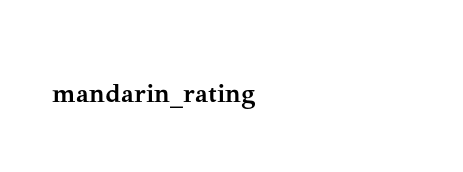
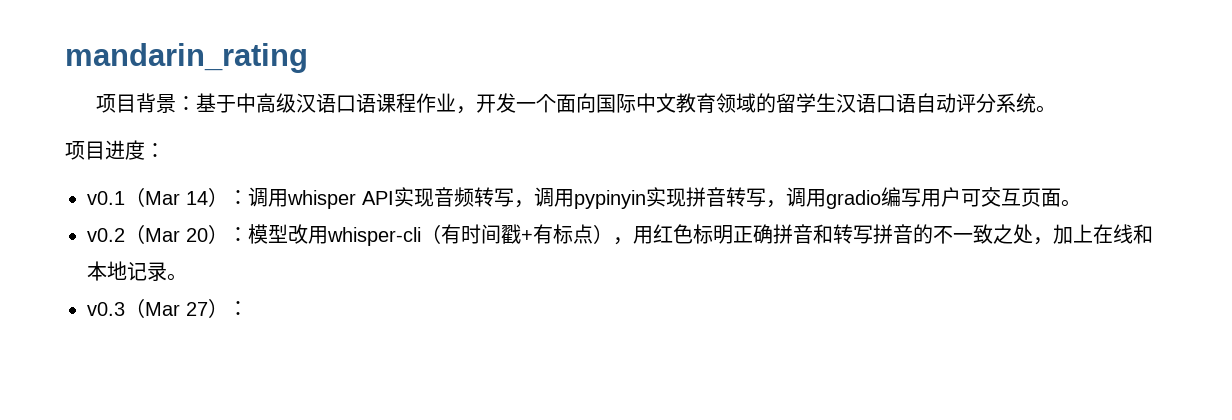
+ 项目背景：基于中高级汉语口语课程作业，开发一个面向国际中文教育领域的留学生汉语口语自动评分系统。
+ 项目进度：
+ v0.1（Mar 14）：调用whisper API实现音频转写，调用pypinyin实现拼音转写，调用gradio编写用户可交互页面。
+ v0.2（Mar 20）：模型改用whisper-cli（有时间戳+有标点），用红色标明正确拼音和转写拼音的不一致之处，加上在线和本地记录。
+ v0.3（Mar 27）：

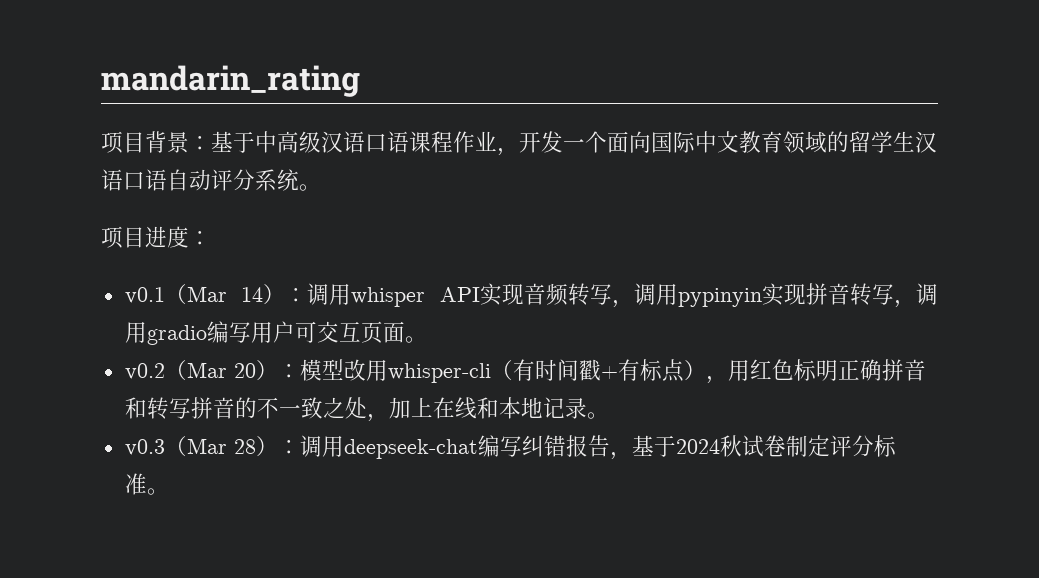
- v0.3（Mar 27）：
+ v0.3（Mar 28）：调用deepseek-chat编写纠错报告，基于2024秋试卷制定评分标准。

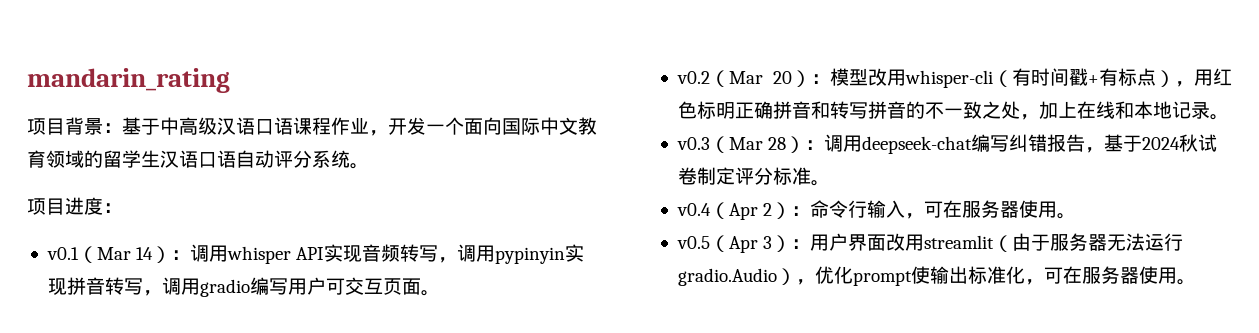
+ v0.4（Apr 2）：命令行输入，可在服务器使用。
+ v0.5（Apr 3）：用户界面改用streamlit（由于服务器无法运行gradio.Audio），优化prompt使输出标准化，可在服务器使用。

